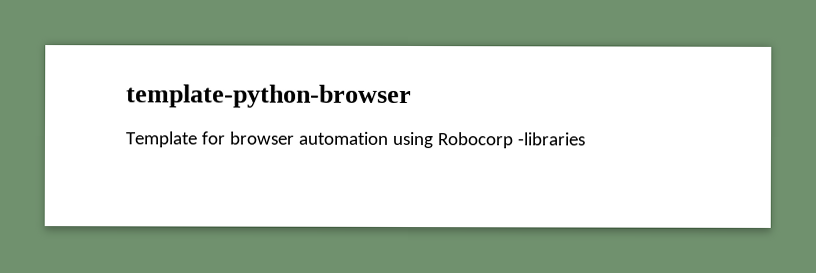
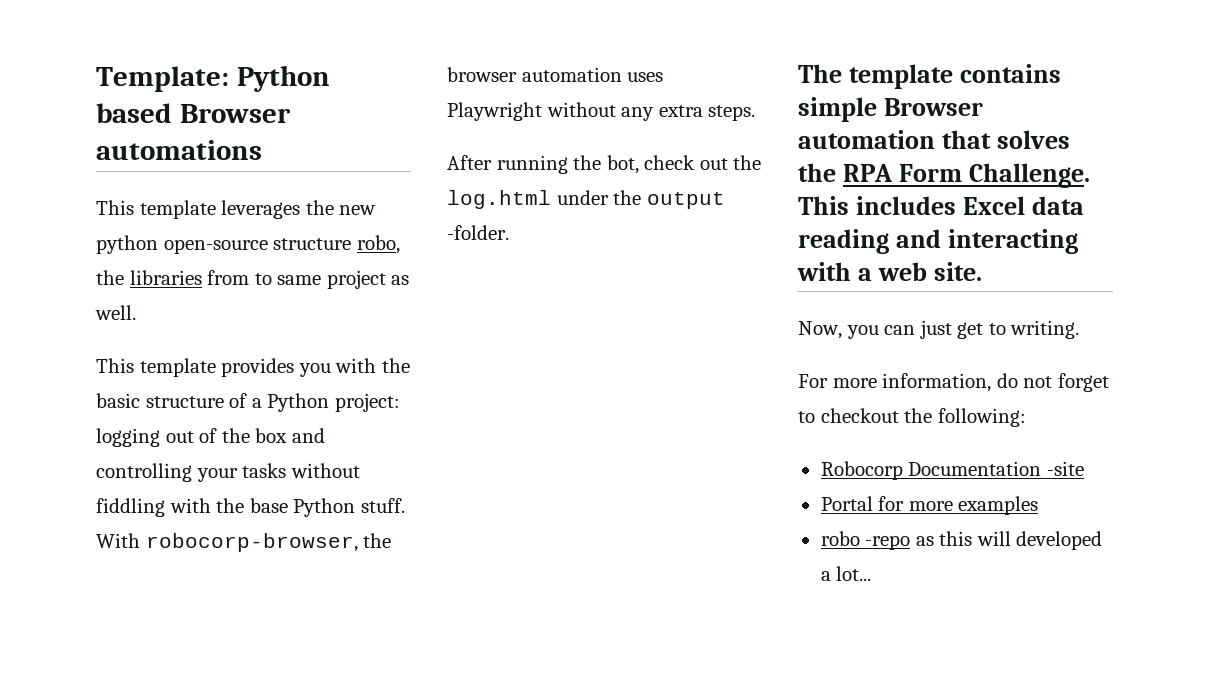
- template-python-browser
- Template for browser automation using Robocorp -libraries
+ Template: Python based Browser automations
+ This template leverages the new python open-source structure robo, the libraries from to same project as well.
+ This template provides you with the basic structure of a Python project: logging out of the box and controlling your tasks without fiddling with the base Python stuff. With robocorp-browser, the browser automation uses Playwright without any extra steps.
+ After running the bot, check out the log.html under the output -folder.
+ The template contains simple Browser automation that solves the RPA Form Challenge. This includes Excel data reading and interacting with a web site.
+ Now, you can just get to writing.
+ For more information, do not forget to checkout the following:
+ Robocorp Documentation -site
+ Portal for more examples
+ robo -repo as this will developed a lot...

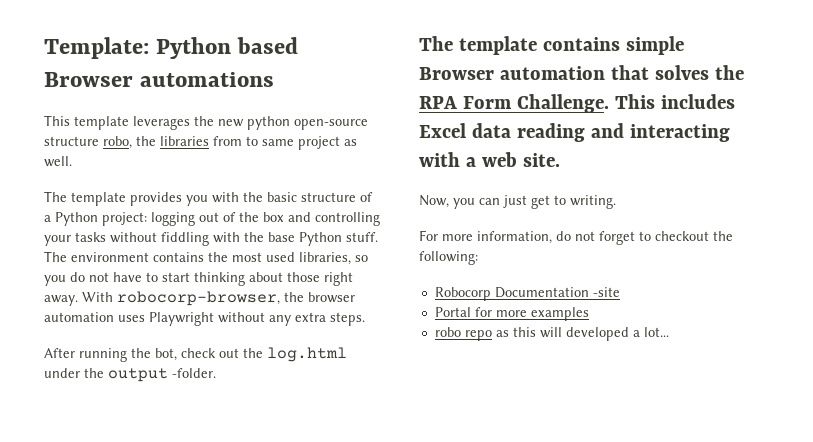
- This template provides you with the basic structure of a Python project: logging out of the box and controlling your tasks without fiddling with the base Python stuff.
+ The template provides you with the basic structure of a Python project: logging out of the box and controlling your tasks without fiddling with the base Python stuff.
+ The environment contains the most used libraries, so you do not have to start thinking about those right away.
- robo -repo as this will developed a lot...
+ robo repo as this will developed a lot...

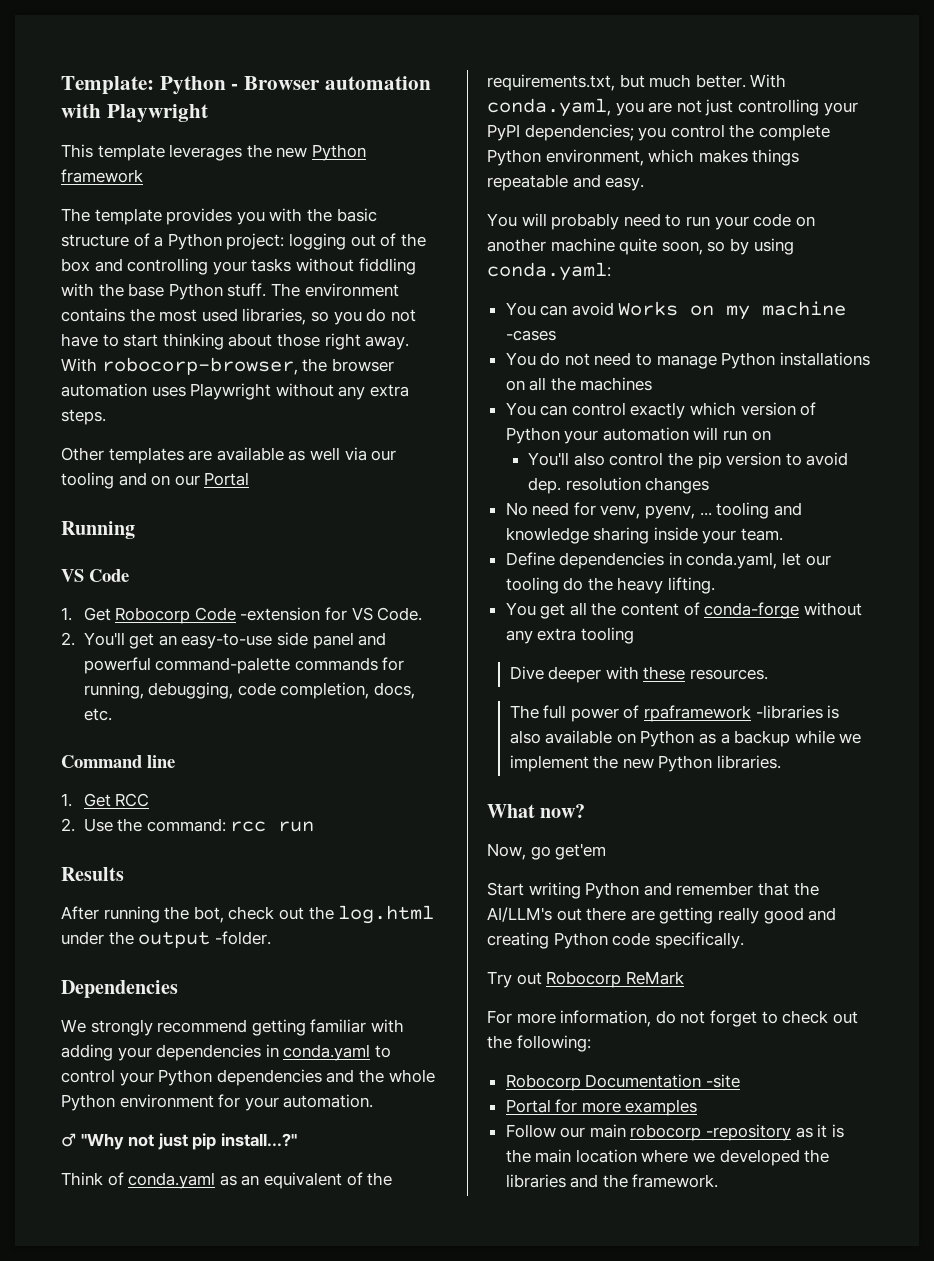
- Template: Python based Browser automations
+ Template: Python - Browser automation with Playwright
- This template leverages the new python open-source structure robo, the libraries from to same project as well.
+ This template leverages the new Python framework
+ Other templates are available as well via our tooling and on our Portal
+ Running
+ VS Code
+ 1. Get Robocorp Code -extension for VS Code.
+ 2. You'll get an easy-to-use side panel and powerful command-palette commands for running, debugging, code completion, docs, etc.
+ Command line
+ 1. Get RCC
+ 2. Use the command: rcc run
+ Results
- The template contains simple Browser automation that solves the RPA Form Challenge. This includes Excel data reading and interacting with a web site.
- Now, you can just get to writing.
+ Dependencies
+ We strongly recommend getting familiar with adding your dependencies in conda.yaml to control your Python dependencies and the whole Python environment for your automation.
+ ♂ "Why not just pip install...?"
+ Think of conda.yaml as an equivalent of the requirements.txt, but much better. With conda.yaml, you are not just controlling your PyPI dependencies; you control the complete Python environment, which makes things repeatable and easy.
+ You will probably need to run your code on another machine quite soon, so by using conda.yaml:
+ You can avoid Works on my machine -cases
+ You do not need to manage Python installations on all the machines
+ You can control exactly which version of Python your automation will run on
+ You'll also control the pip version to avoid dep. resolution changes
+ No need for venv, pyenv, ... tooling and knowledge sharing inside your team.
+ Define dependencies in conda.yaml, let our tooling do the heavy lifting.
+ You get all the content of conda-forge without any extra tooling
+ Dive deeper with these resources.
+ The full power of rpaframework -libraries is also available on Python as a backup while we implement the new Python libraries.
+ What now?
+ Now, go get'em
+ Start writing Python and remember that the AI/LLM's out there are getting really good and creating Python code specifically.
+ Try out Robocorp ReMark
- For more information, do not forget to checkout the following:
+ For more information, do not forget to check out the following:
- robo repo as this will developed a lot...
+ Follow our main robocorp -repository as it is the main location where we developed the libraries and the framework.

